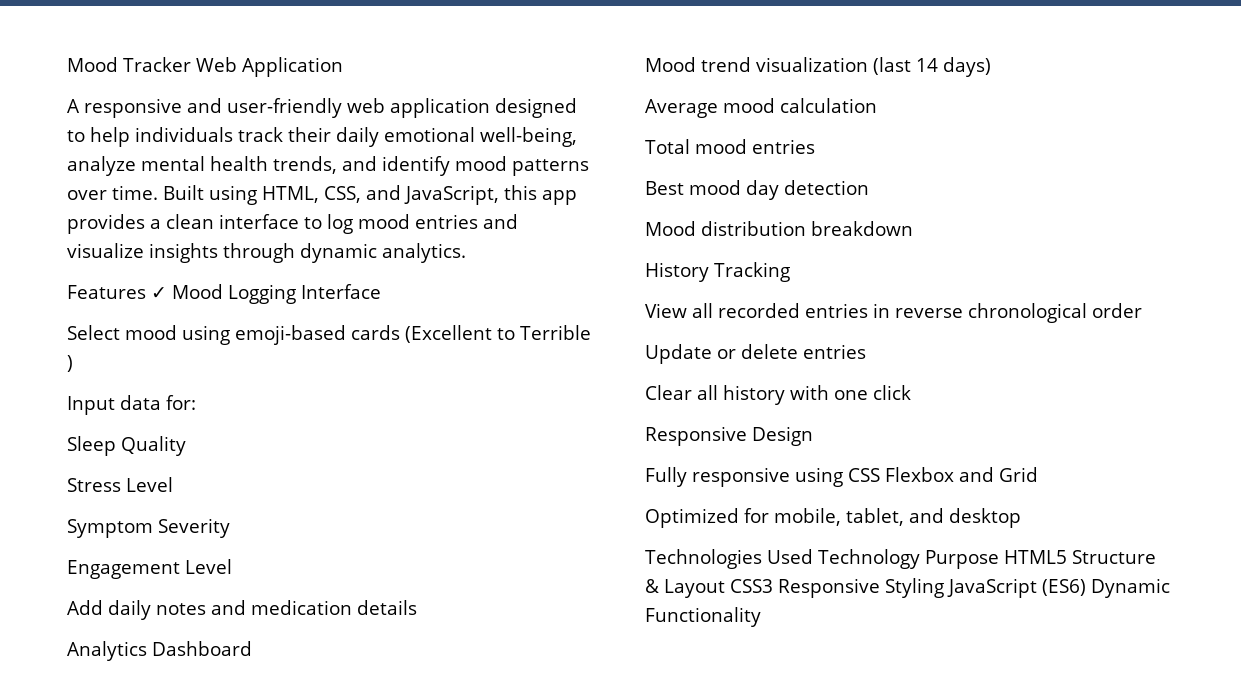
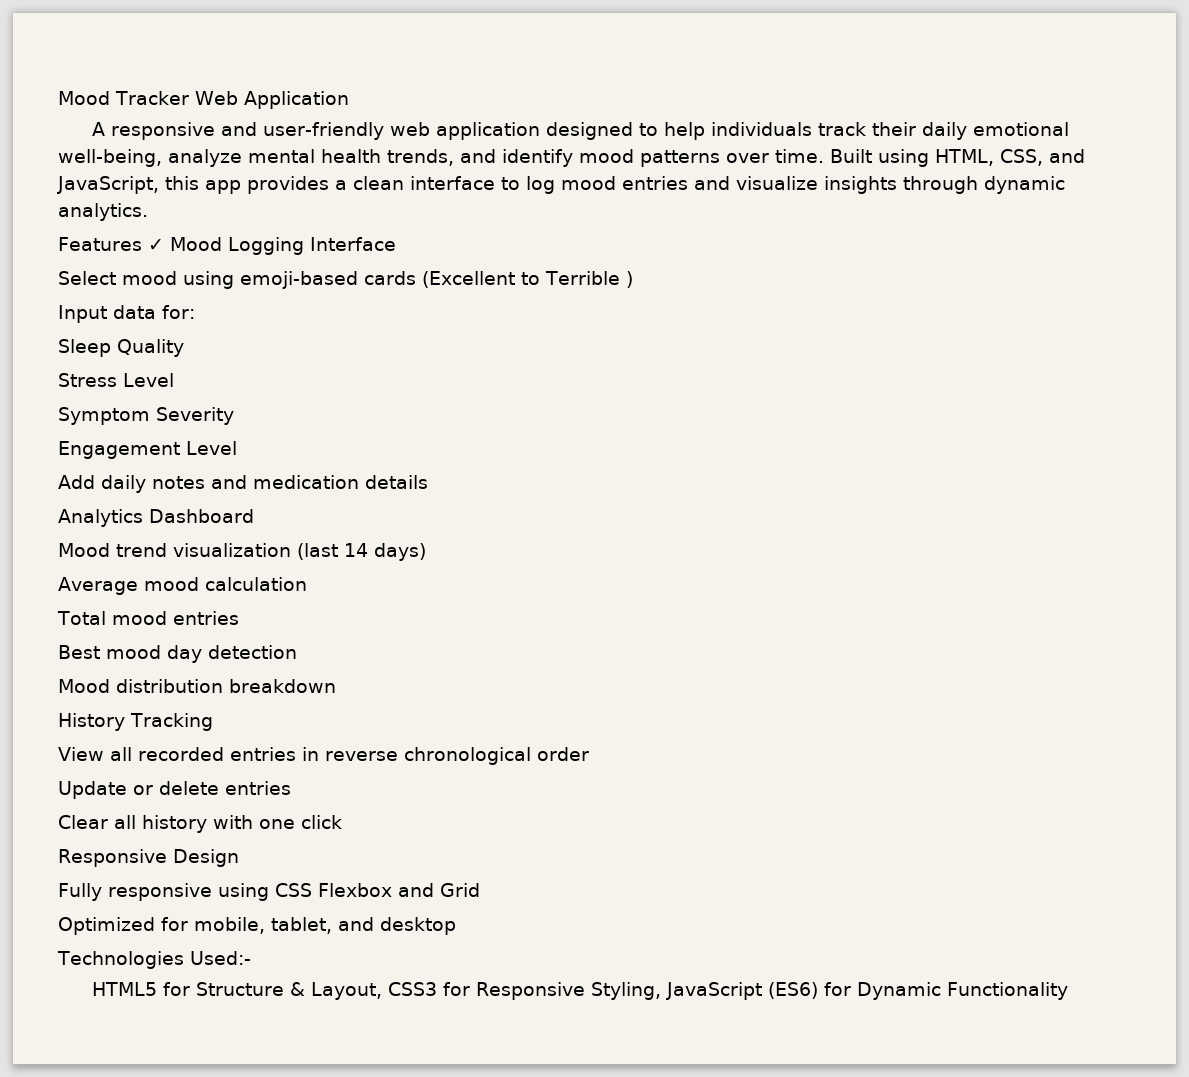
- Technologies Used Technology Purpose HTML5 Structure & Layout CSS3 Responsive Styling JavaScript (ES6) Dynamic Functionality
+ Technologies Used:-
+ HTML5 for Structure & Layout, CSS3 for Responsive Styling, JavaScript (ES6) for Dynamic Functionality

